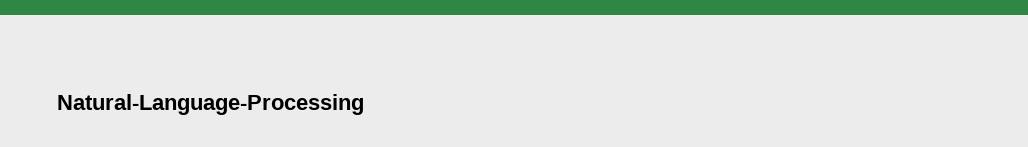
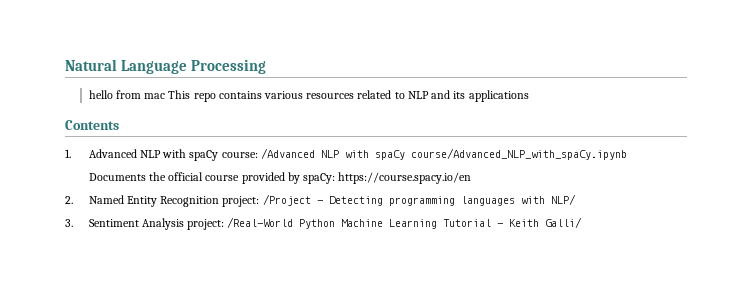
- Natural-Language-Processing
+ Natural Language Processing
+ hello from mac This repo contains various resources related to NLP and its applications
+ Contents
+ 1. Advanced NLP with spaCy course: /Advanced NLP with spaCy course/Advanced_NLP_with_spaCy.ipynb
+ Documents the official course provided by spaCy: https://course.spacy.io/en
+ 2. Named Entity Recognition project: /Project - Detecting programming languages with NLP/
+ 3. Sentiment Analysis project: /Real-World Python Machine Learning Tutorial - Keith Galli/

